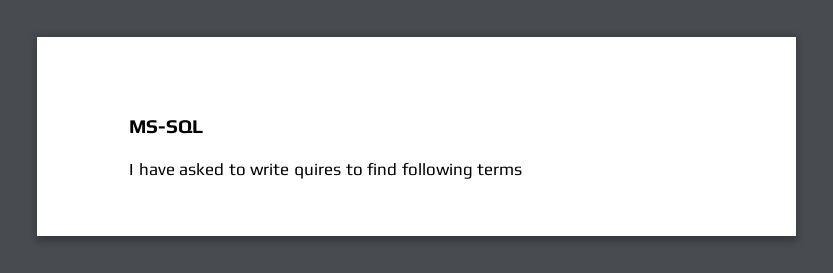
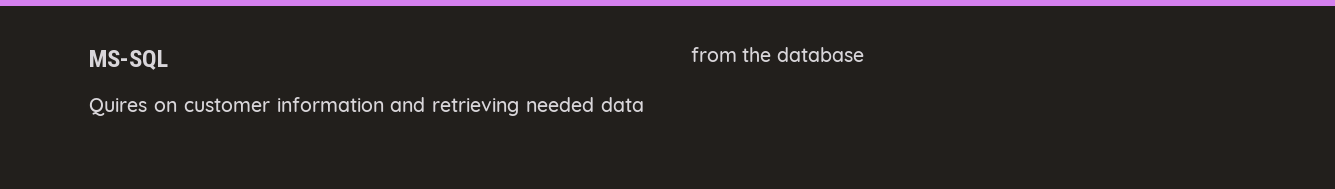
- I have asked to write quires to find following terms
+ Quires on customer information and retrieving needed data from the database

